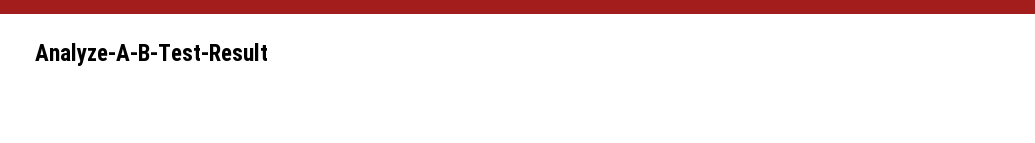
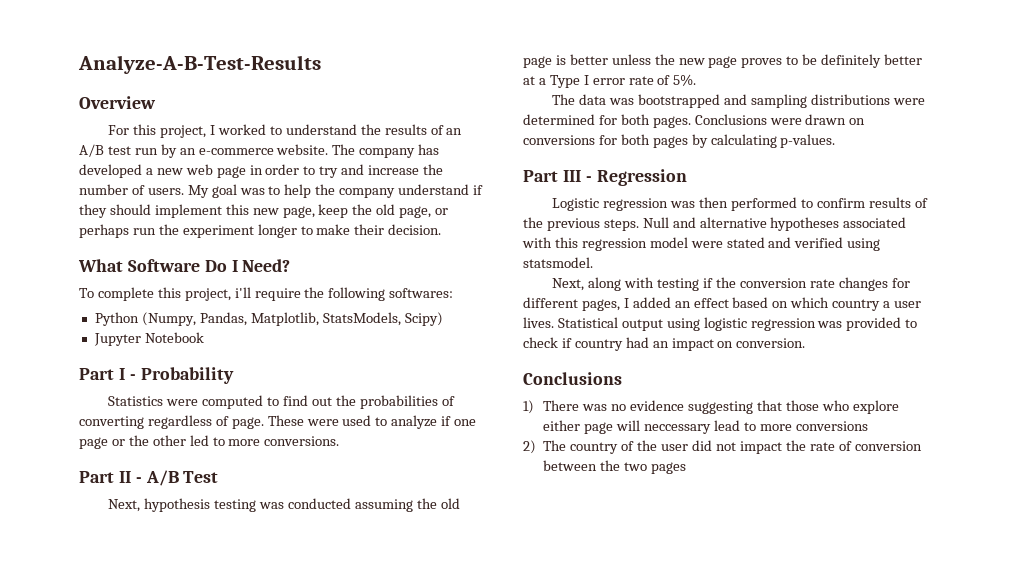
- Analyze-A-B-Test-Result
+ Analyze-A-B-Test-Results
+ Overview
+ For this project, I worked to understand the results of an A/B test run by an e-commerce website. The company has developed a new web page in order to try and increase the number of users. My goal was to help the company understand if they should implement this new page, keep the old page, or perhaps run the experiment longer to make their decision.
+ What Software Do I Need?
+ To complete this project, i'll require the following softwares:
+ Python (Numpy, Pandas, Matplotlib, StatsModels, Scipy)
+ Jupyter Notebook
+ Part I - Probability
+ Statistics were computed to find out the probabilities of converting regardless of page. These were used to analyze if one page or the other led to more conversions.
+ Part II - A/B Test
+ Next, hypothesis testing was conducted assuming the old page is better unless the new page proves to be definitely better at a Type I error rate of 5%.
+ The data was bootstrapped and sampling distributions were determined for both pages. Conclusions were drawn on conversions for both pages by calculating p-values.
+ Part III - Regression
+ Logistic regression was then performed to confirm results of the previous steps. Null and alternative hypotheses associated with this regression model were stated and verified using statsmodel.
+ Next, along with testing if the conversion rate changes for different pages, I added an effect based on which country a user lives. Statistical output using logistic regression was provided to check if country had an impact on conversion.
+ Conclusions
+ 1) There was no evidence suggesting that those who explore either page will neccessary lead to more conversions
+ 2) The country of the user did not impact the rate of conversion between the two pages

